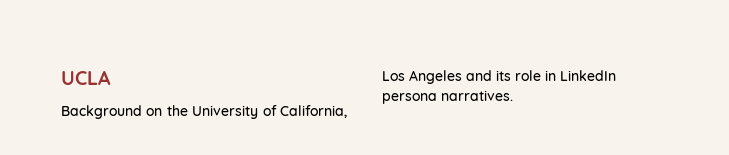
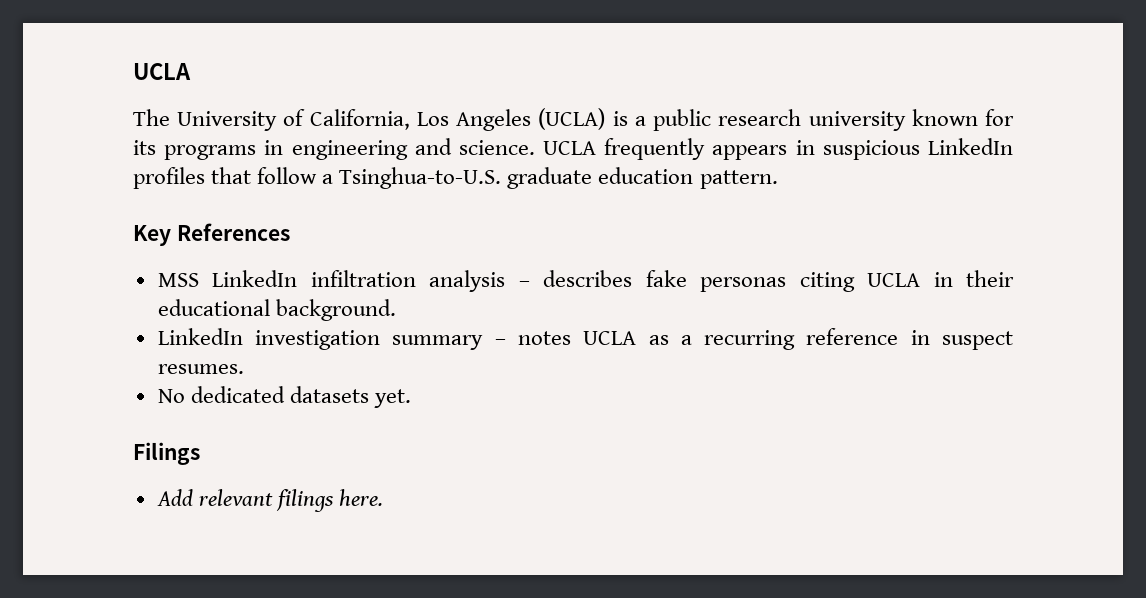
- Background on the University of California, Los Angeles and its role in LinkedIn persona narratives.
+ The University of California, Los Angeles (UCLA) is a public research university known for its programs in engineering and science. UCLA frequently appears in suspicious LinkedIn profiles that follow a Tsinghua-to-U.S. graduate education pattern.
+ Key References
+ MSS LinkedIn infiltration analysis – describes fake personas citing UCLA in their educational background.
+ LinkedIn investigation summary – notes UCLA as a recurring reference in suspect resumes.
+ No dedicated datasets yet.
+ Filings
+ Add relevant filings here.

